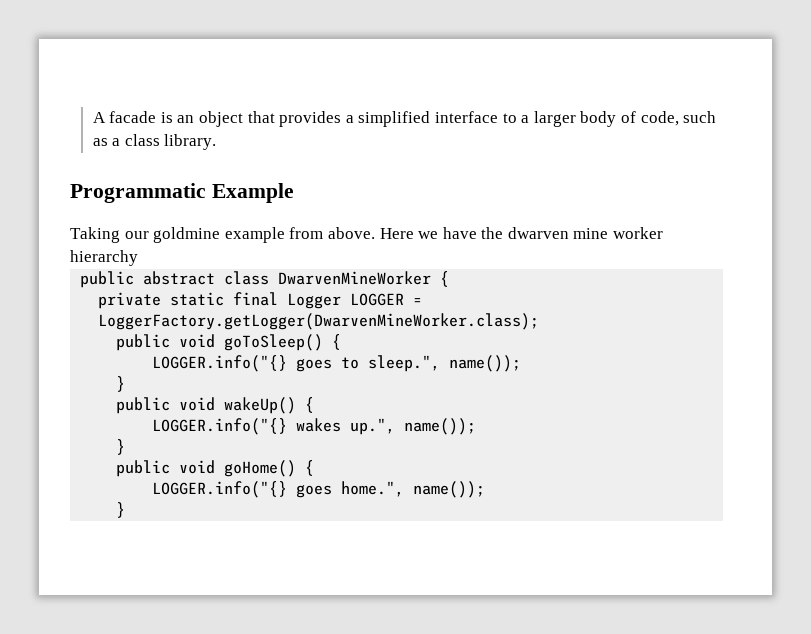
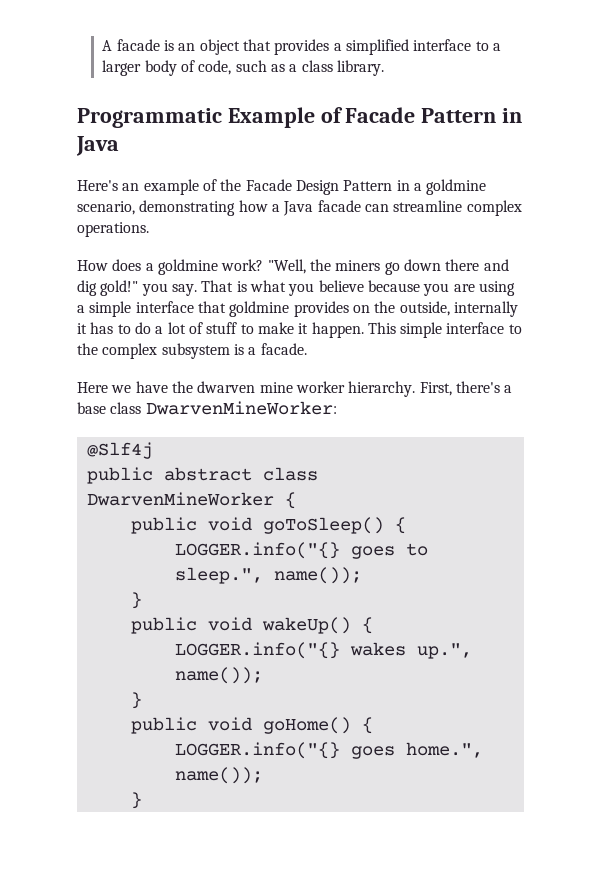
- Programmatic Example
- Taking our goldmine example from above. Here we have the dwarven mine worker hierarchy
+ Programmatic Example of Facade Pattern in Java
+ Here's an example of the Facade Design Pattern in a goldmine scenario, demonstrating how a Java facade can streamline complex operations.
+ How does a goldmine work? "Well, the miners go down there and dig gold!" you say. That is what you believe because you are using a simple interface that goldmine provides on the outside, internally it has to do a lot of stuff to make it happen. This simple interface to the complex subsystem is a facade.
+ Here we have the dwarven mine worker hierarchy. First, there's a base class DwarvenMineWorker:
+ @Slf4j
- private static final Logger LOGGER = LoggerFactory.getLogger(DwarvenMineWorker.class);

